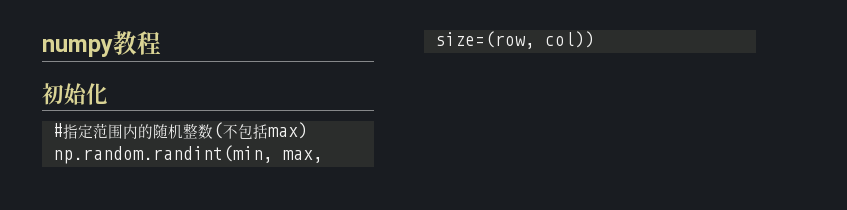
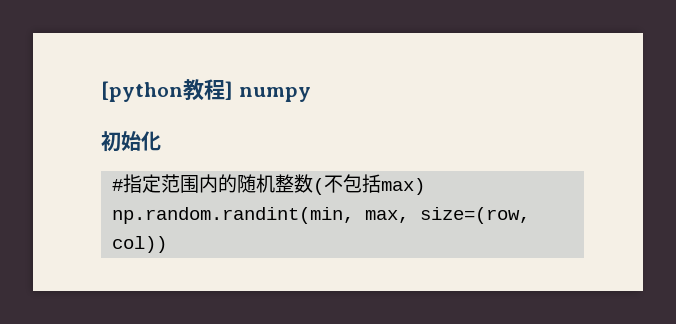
- numpy教程
+ [python教程] numpy

